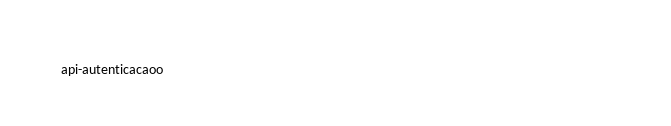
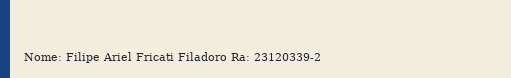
- api-autenticacaoo
+ Nome: Filipe Ariel Fricati Filadoro Ra: 23120339-2

